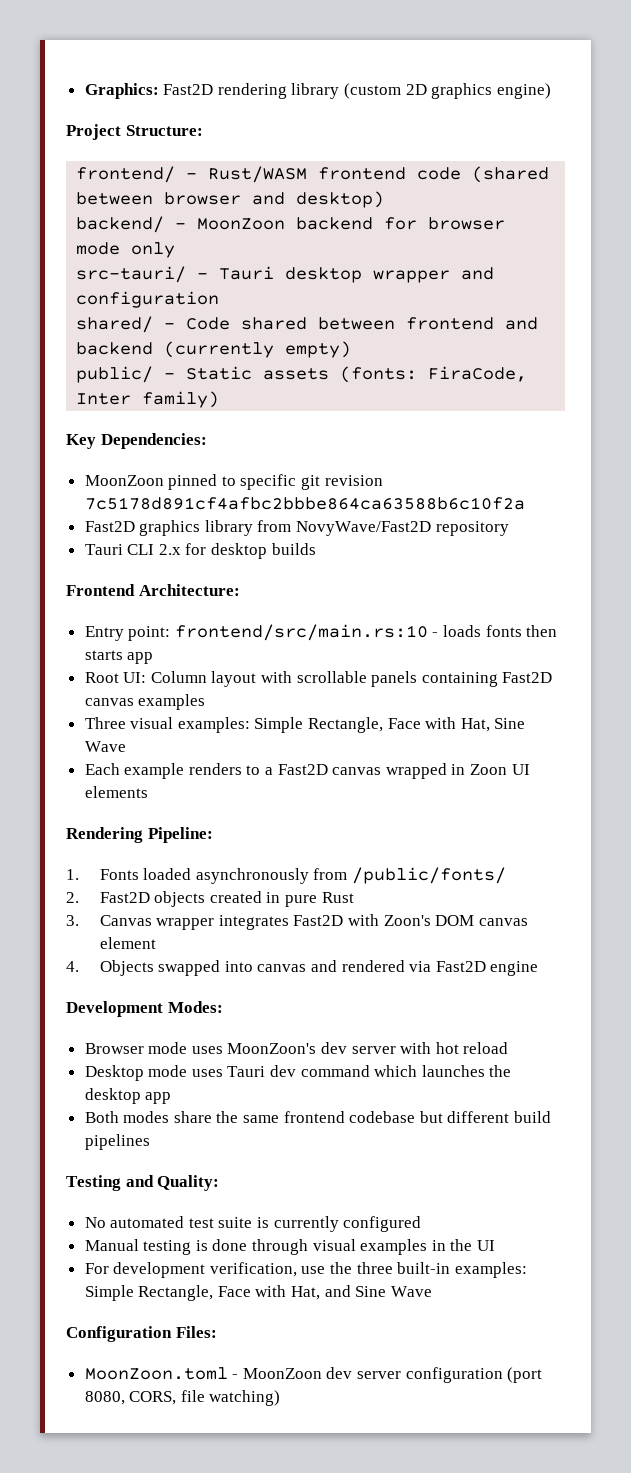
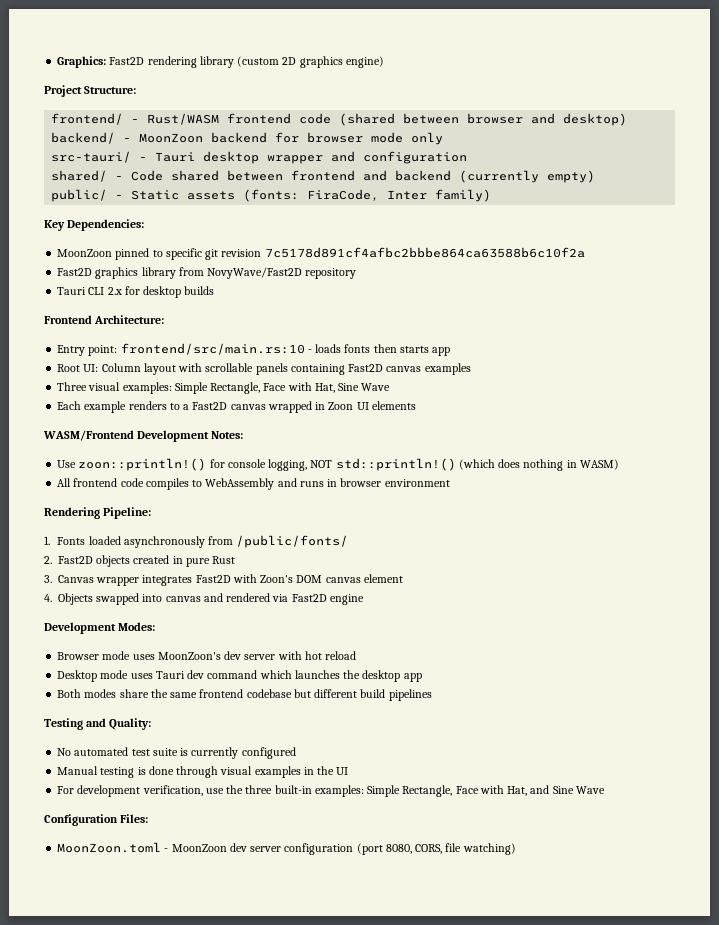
+ WASM/Frontend Development Notes:
+ Use zoon::println!() for console logging, NOT std::println!() (which does nothing in WASM)
+ All frontend code compiles to WebAssembly and runs in browser environment

